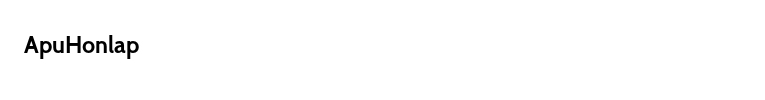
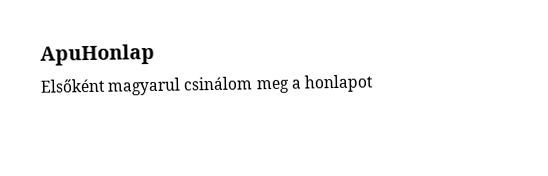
+ Elsőként magyarul csinálom meg a honlapot

